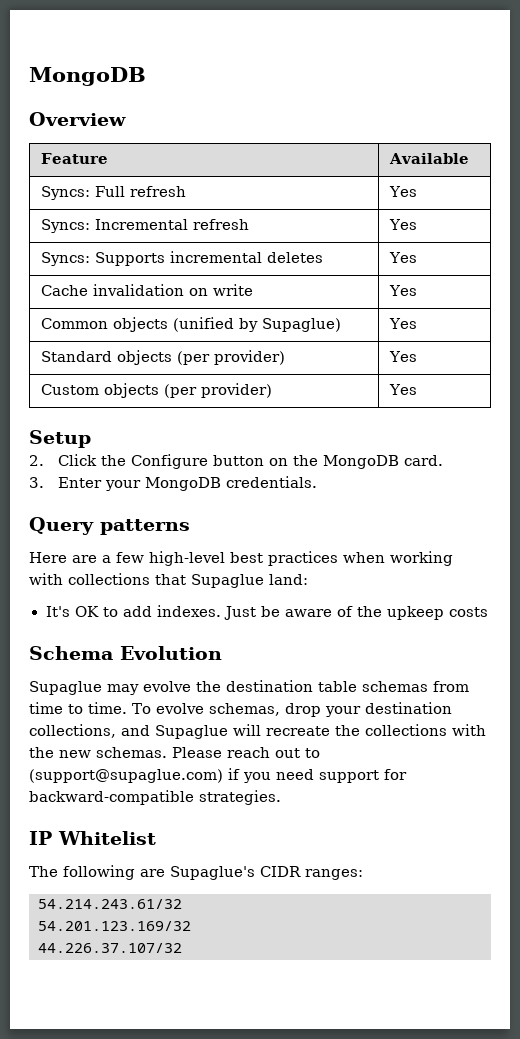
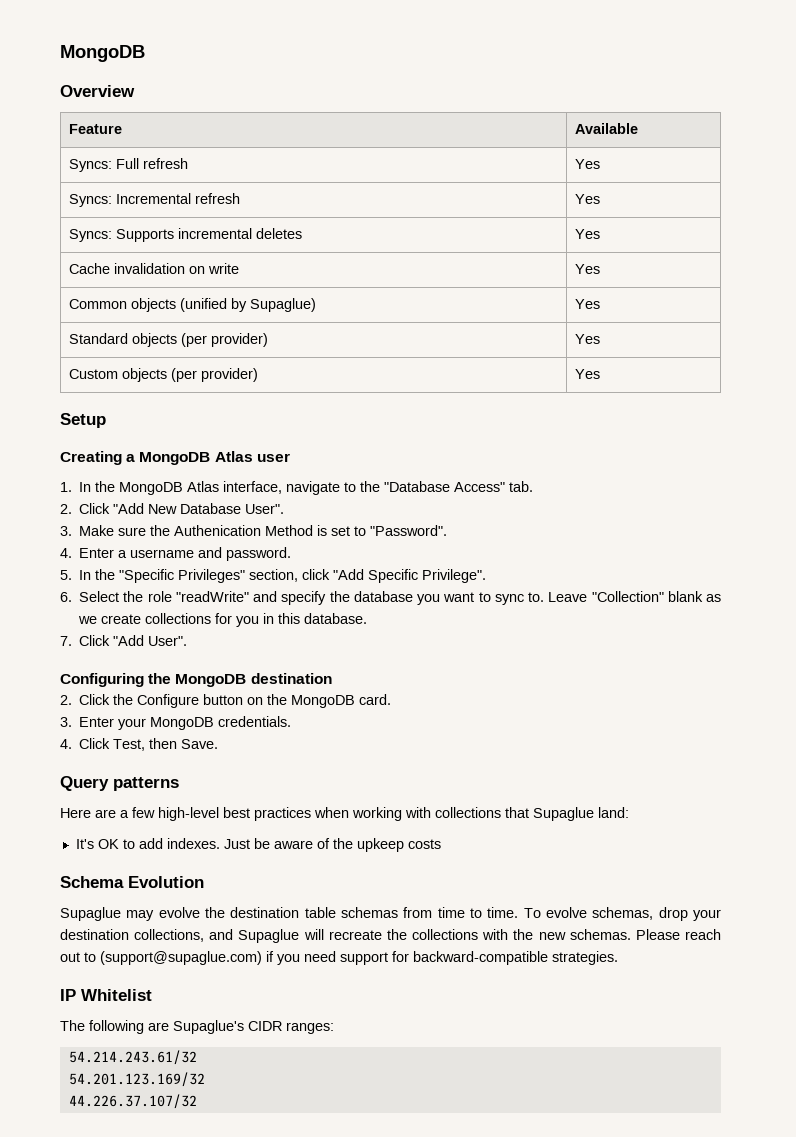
+ Creating a MongoDB Atlas user
+ 1. In the MongoDB Atlas interface, navigate to the "Database Access" tab.
+ 2. Click "Add New Database User".
+ 3. Make sure the Authenication Method is set to "Password".
+ 4. Enter a username and password.
+ 5. In the "Specific Privileges" section, click "Add Specific Privilege".
+ 6. Select the role "readWrite" and specify the database you want to sync to. Leave "Collection" blank as we create collections for you in this database.
+ 7. Click "Add User".
+ Configuring the MongoDB destination
+ 4. Click Test, then Save.

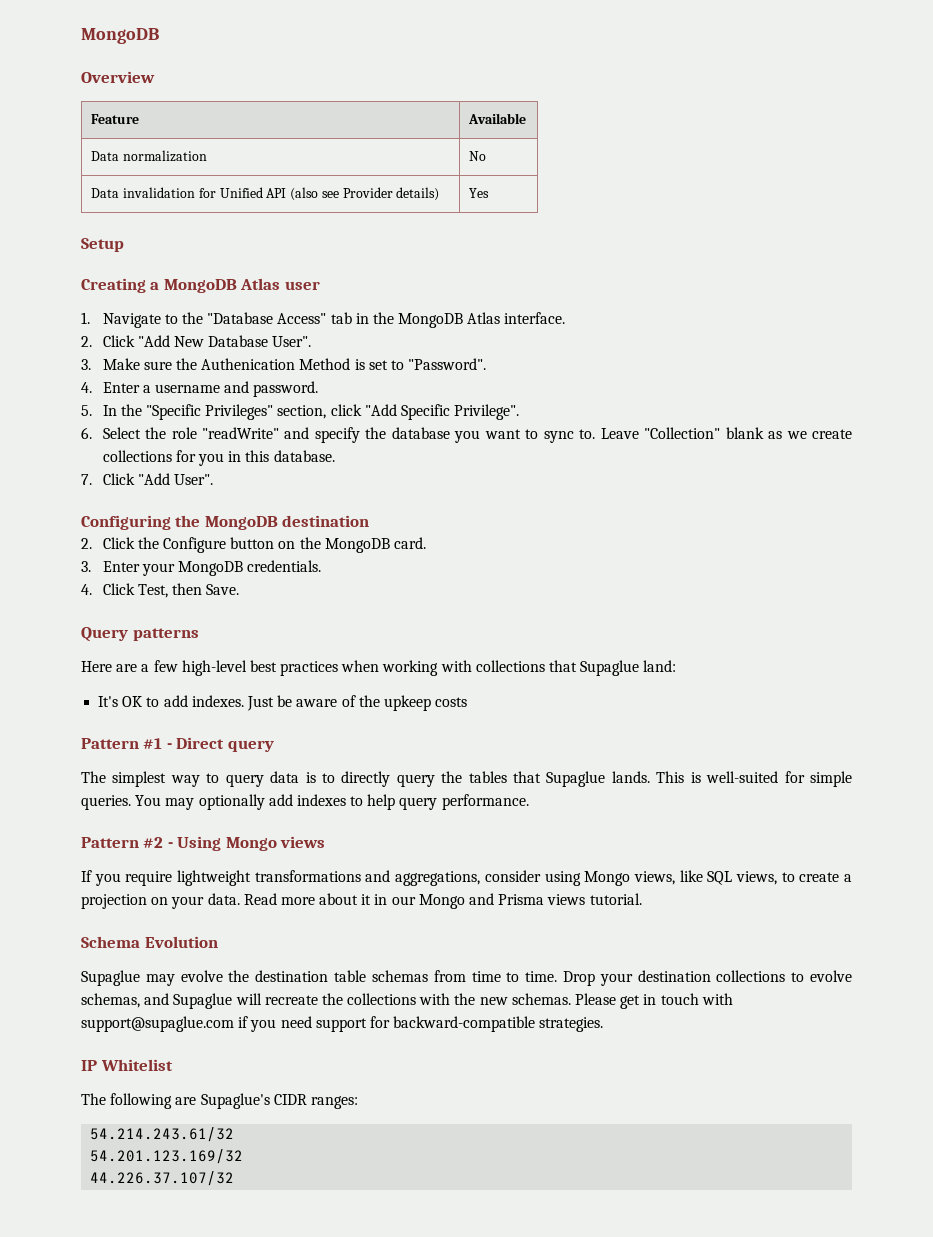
- Syncs: Full refresh | Yes
- Syncs: Incremental refresh | Yes
- Syncs: Supports incremental deletes | Yes
- Cache invalidation on write | Yes
- Common objects (unified by Supaglue) | Yes
- Standard objects (per provider) | Yes
- Custom objects (per provider) | Yes
+ Data normalization | No
+ Data invalidation for Unified API (also see Provider details) | Yes
- 1. In the MongoDB Atlas interface, navigate to the "Database Access" tab.
+ 1. Navigate to the "Database Access" tab in the MongoDB Atlas interface.
+ Pattern #1 - Direct query
+ The simplest way to query data is to directly query the tables that Supaglue lands. This is well-suited for simple queries. You may optionally add indexes to help query performance.
+ Pattern #2 - Using Mongo views
+ If you require lightweight transformations and aggregations, consider using Mongo views, like SQL views, to create a projection on your data. Read more about it in our Mongo and Prisma views tutorial.
- To evolve schemas, drop your destination collections, and Supaglue will recreate the collections with the new schemas.
+ Drop your destination collections to evolve schemas, and Supaglue will recreate the collections with the new schemas.
- Please reach out to (support@supaglue.com) if you need support for backward-compatible strategies.
+ Please get in touch with support@supaglue.com if you need support for backward-compatible strategies.

